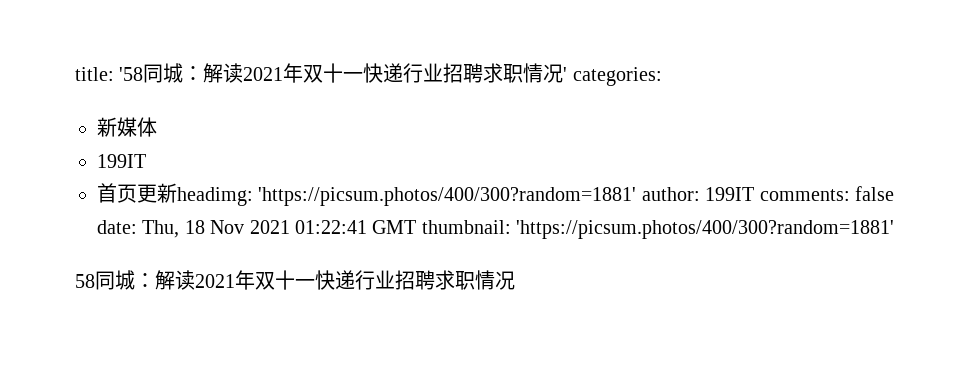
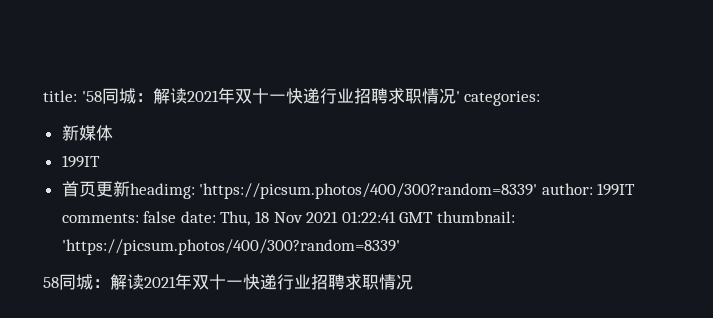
- 首页更新headimg: 'https://picsum.photos/400/300?random=1881' author: 199IT comments: false date: Thu, 18 Nov 2021 01:22:41 GMT thumbnail: 'https://picsum.photos/400/300?random=1881'
+ 首页更新headimg: 'https://picsum.photos/400/300?random=8339' author: 199IT comments: false date: Thu, 18 Nov 2021 01:22:41 GMT thumbnail: 'https://picsum.photos/400/300?random=8339'

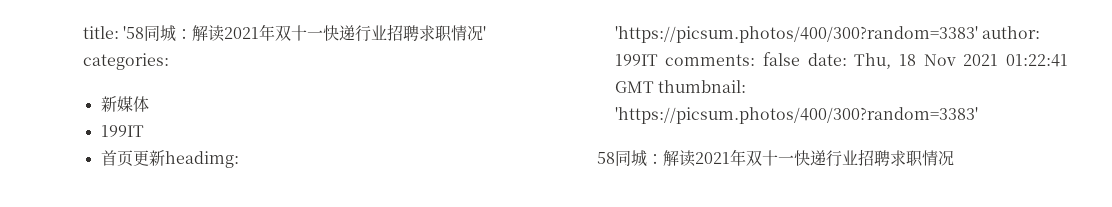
- 首页更新headimg: 'https://picsum.photos/400/300?random=8339' author: 199IT comments: false date: Thu, 18 Nov 2021 01:22:41 GMT thumbnail: 'https://picsum.photos/400/300?random=8339'
+ 首页更新headimg: 'https://picsum.photos/400/300?random=3383' author: 199IT comments: false date: Thu, 18 Nov 2021 01:22:41 GMT thumbnail: 'https://picsum.photos/400/300?random=3383'

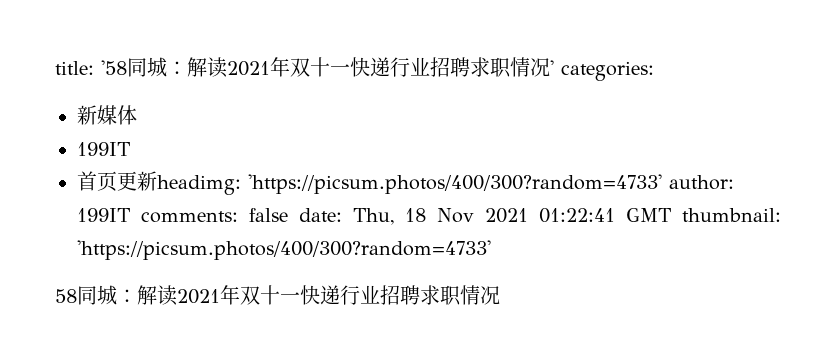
- 首页更新headimg: 'https://picsum.photos/400/300?random=3383' author: 199IT comments: false date: Thu, 18 Nov 2021 01:22:41 GMT thumbnail: 'https://picsum.photos/400/300?random=3383'
+ 首页更新headimg: 'https://picsum.photos/400/300?random=4733' author: 199IT comments: false date: Thu, 18 Nov 2021 01:22:41 GMT thumbnail: 'https://picsum.photos/400/300?random=4733'

